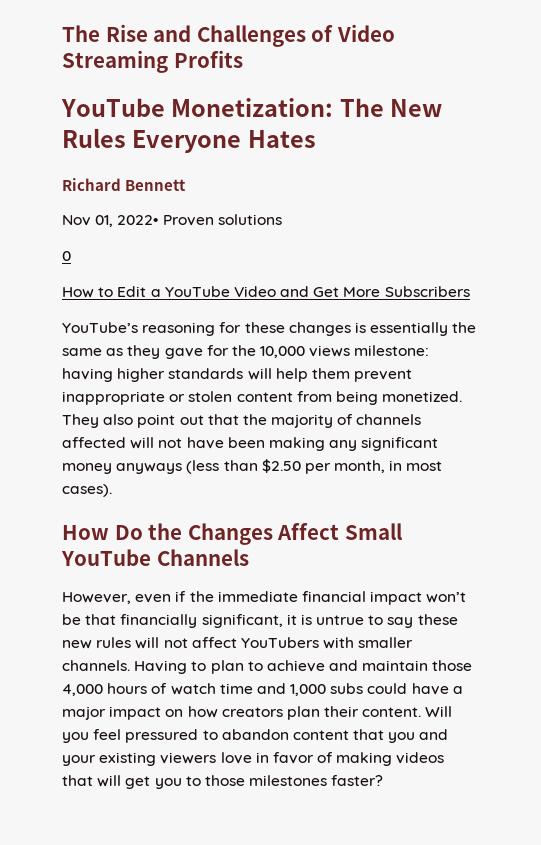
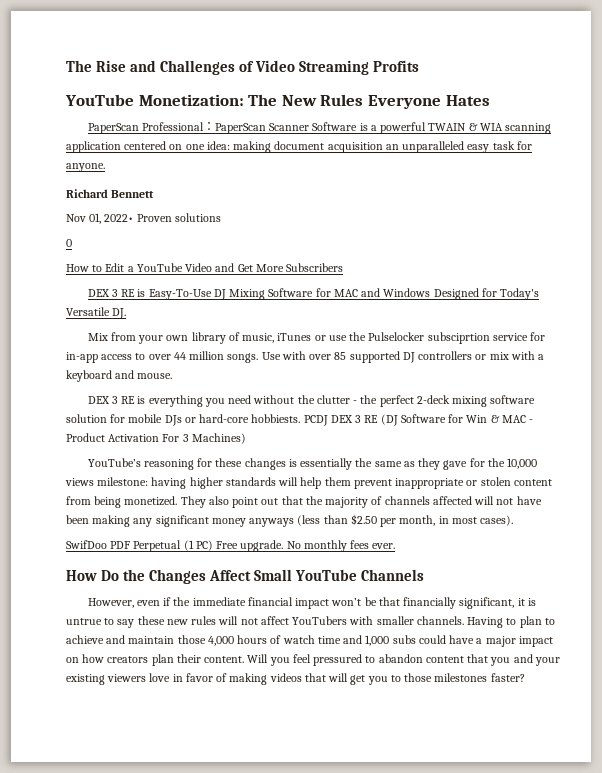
+ PaperScan Professional：PaperScan Scanner Software is a powerful TWAIN & WIA scanning application centered on one idea: making document acquisition an unparalleled easy task for anyone.
+ DEX 3 RE is Easy-To-Use DJ Mixing Software for MAC and Windows Designed for Today's Versatile DJ.
+ Mix from your own library of music, iTunes or use the Pulselocker subsciprtion service for in-app access to over 44 million songs. Use with over 85 supported DJ controllers or mix with a keyboard and mouse.
+ DEX 3 RE is everything you need without the clutter - the perfect 2-deck mixing software solution for mobile DJs or hard-core hobbiests. PCDJ DEX 3 RE (DJ Software for Win & MAC - Product Activation For 3 Machines)
+ SwifDoo PDF Perpetual (1 PC) Free upgrade. No monthly fees ever.

